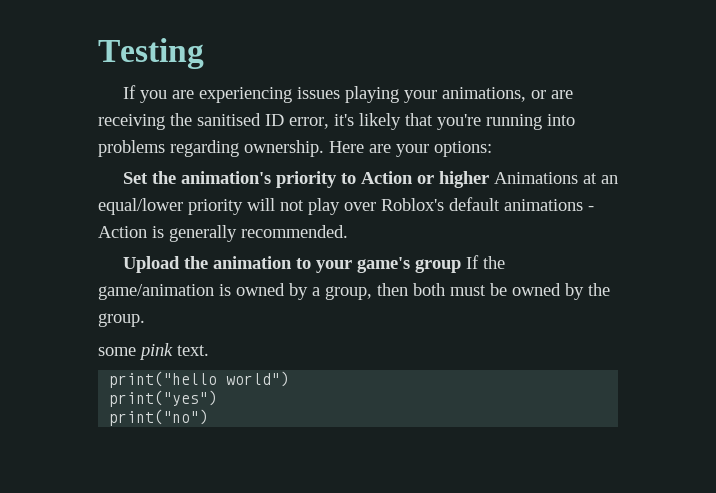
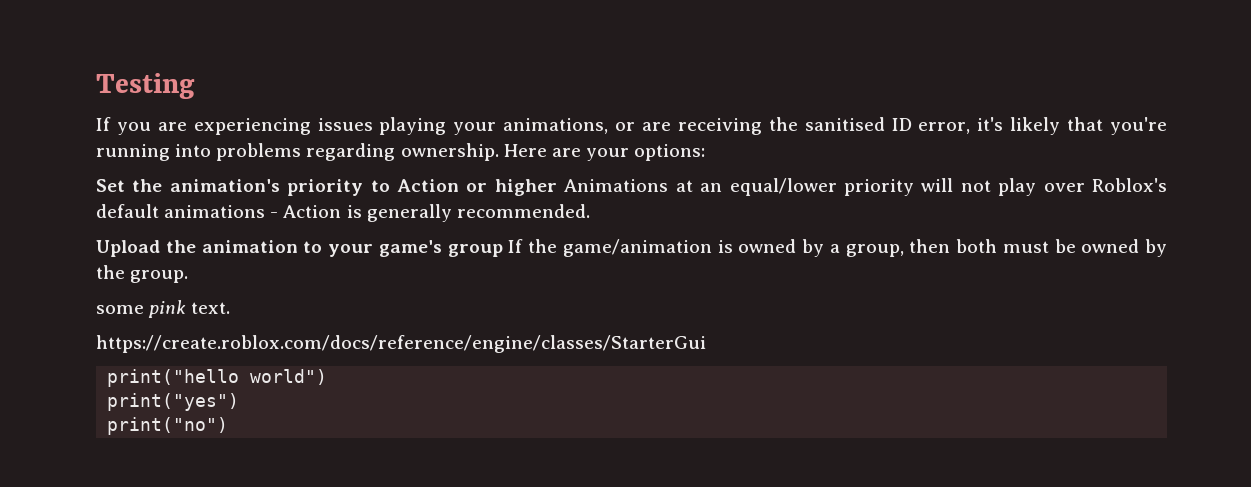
+ https://create.roblox.com/docs/reference/engine/classes/StarterGui

